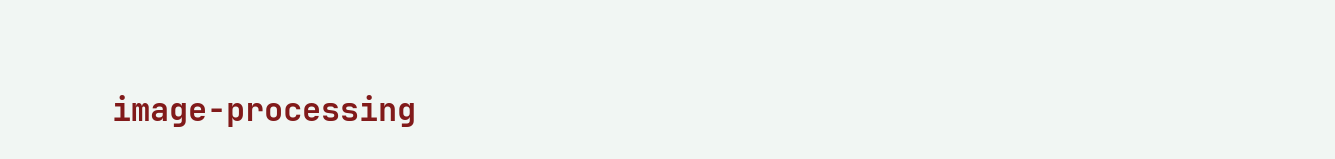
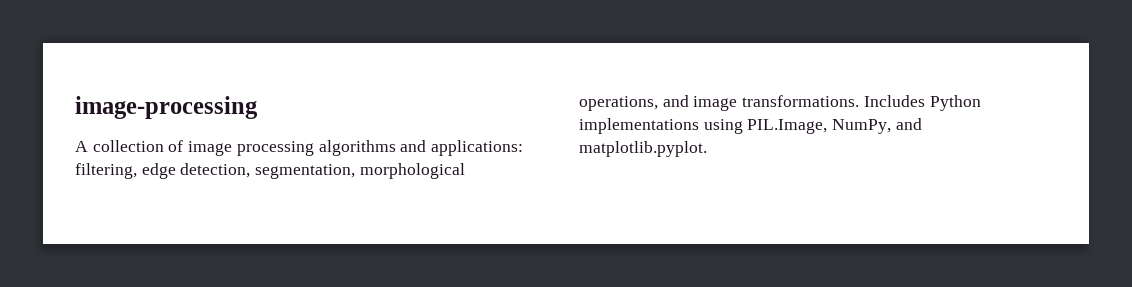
+ A collection of image processing algorithms and applications: filtering, edge detection, segmentation, morphological operations, and image transformations. Includes Python implementations using PIL.Image, NumPy, and matplotlib.pyplot.

